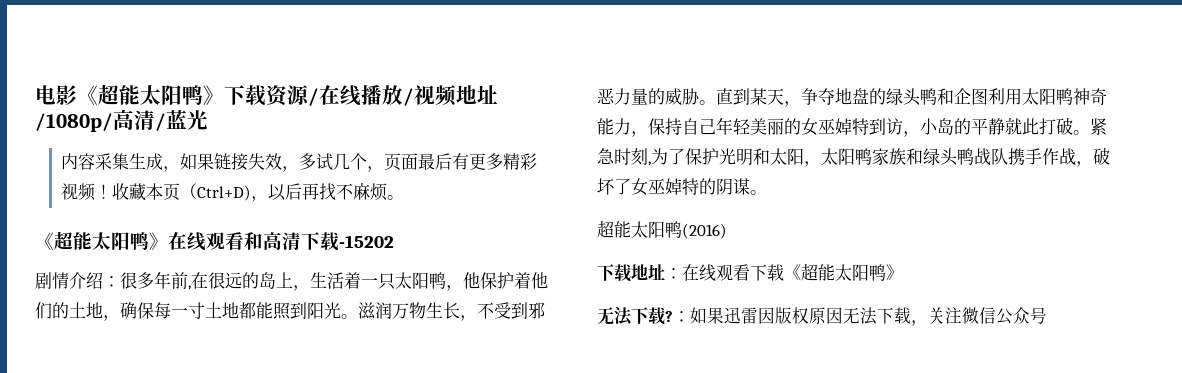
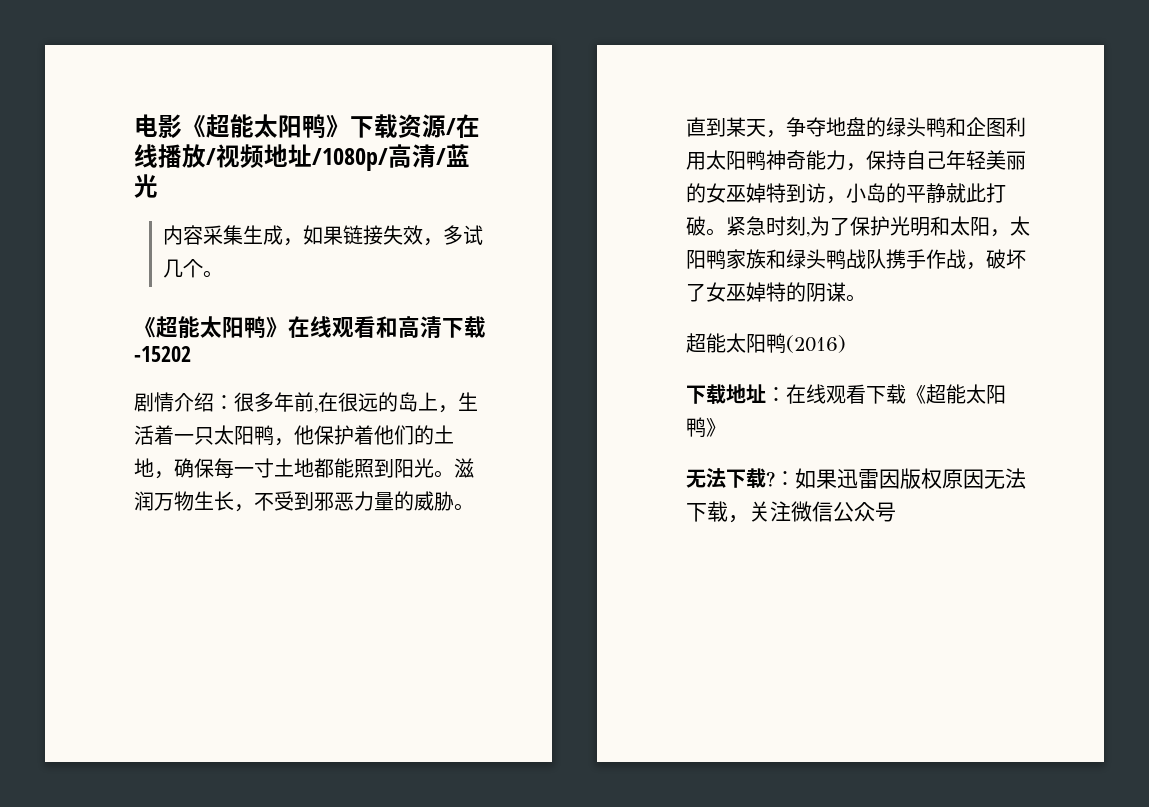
- 内容采集生成，如果链接失效，多试几个，页面最后有更多精彩视频！收藏本页（Ctrl+D)，以后再找不麻烦。
+ 内容采集生成，如果链接失效，多试几个。

